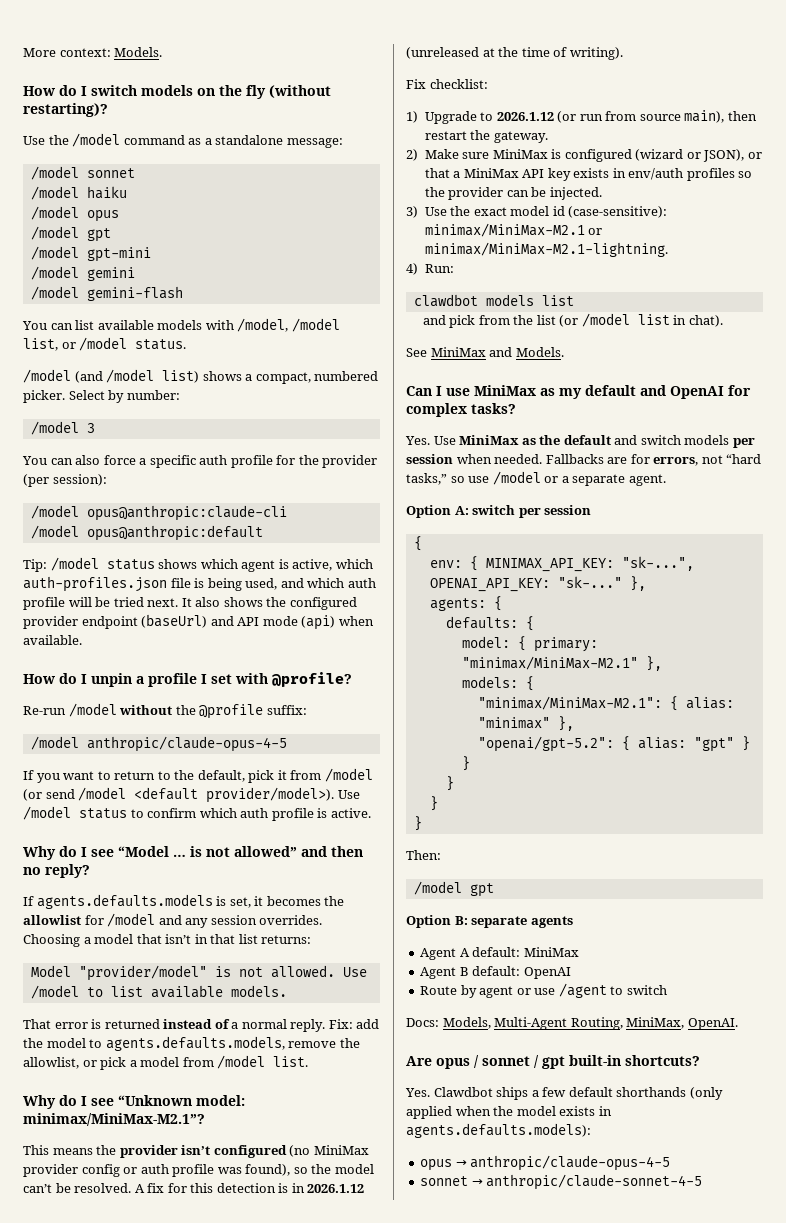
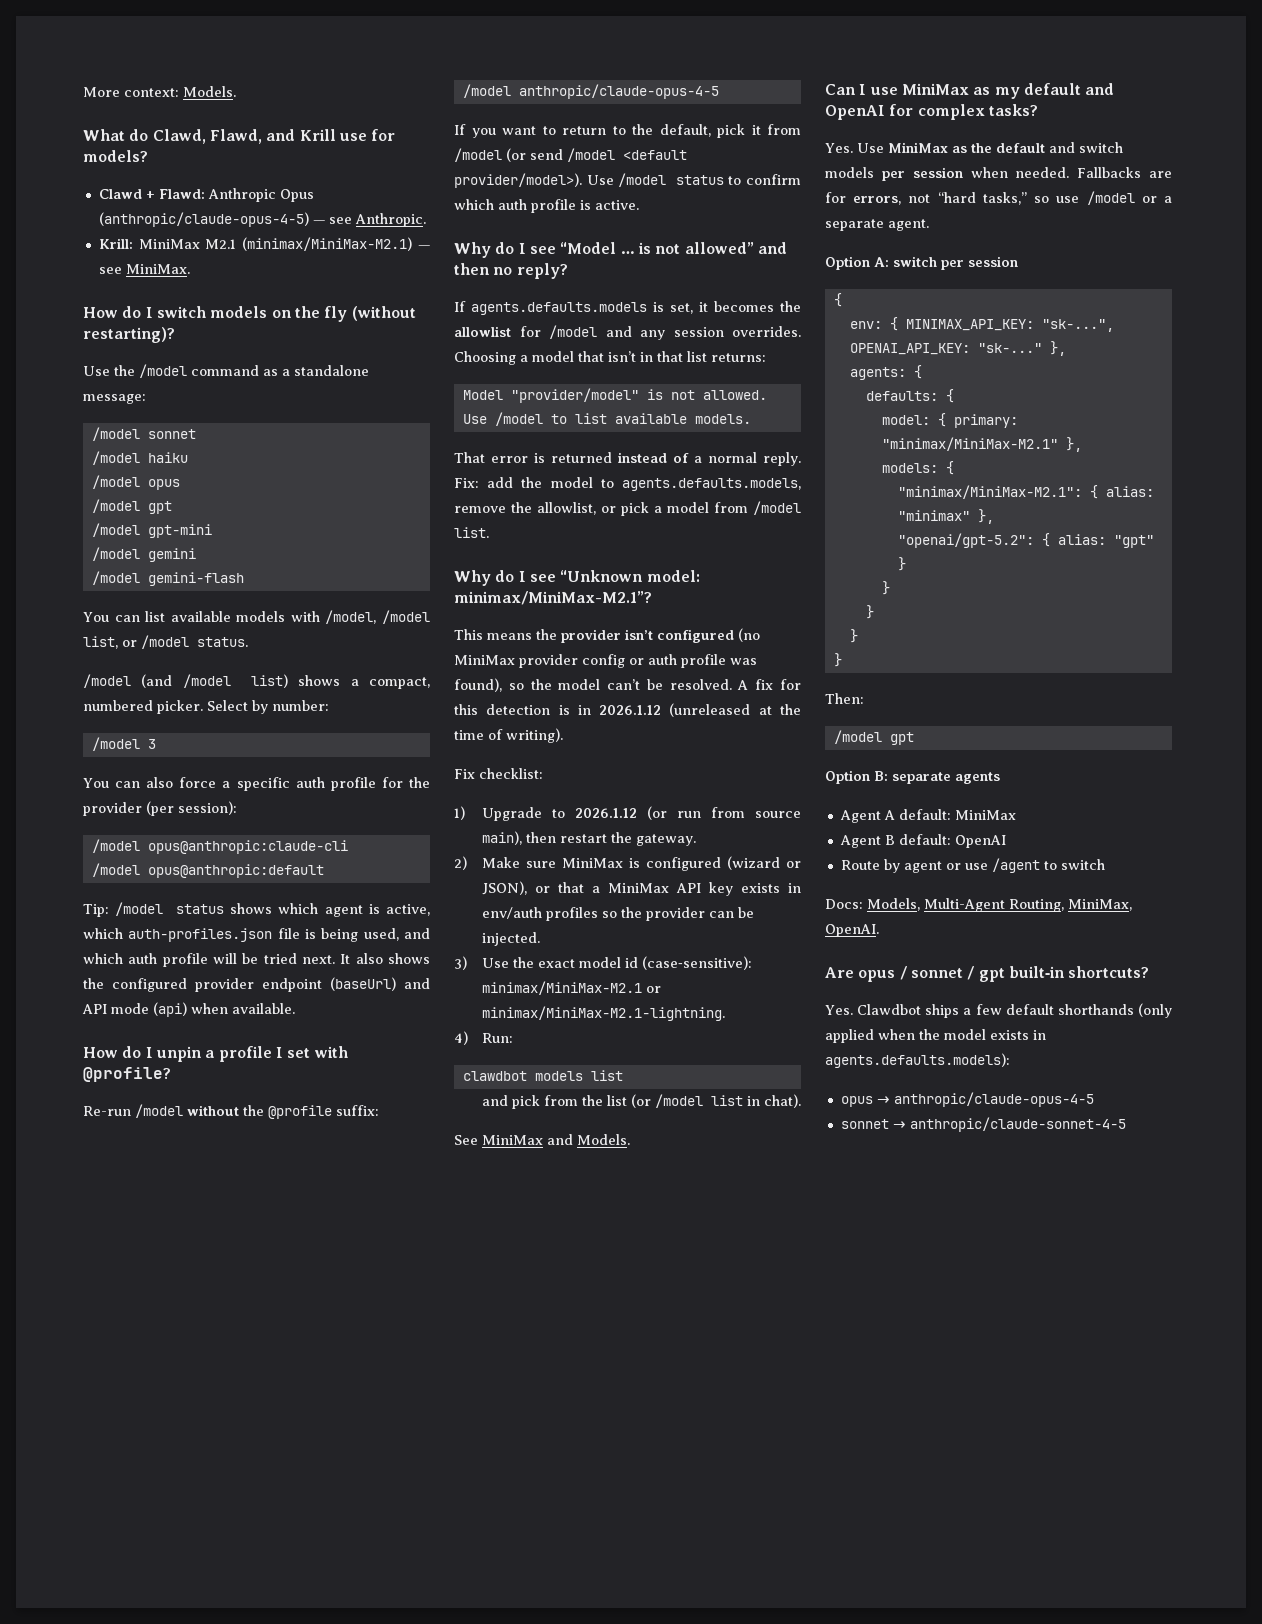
+ What do Clawd, Flawd, and Krill use for models?
+ Clawd + Flawd: Anthropic Opus (anthropic/claude-opus-4-5) — see Anthropic.
+ Krill: MiniMax M2.1 (minimax/MiniMax-M2.1) — see MiniMax.

